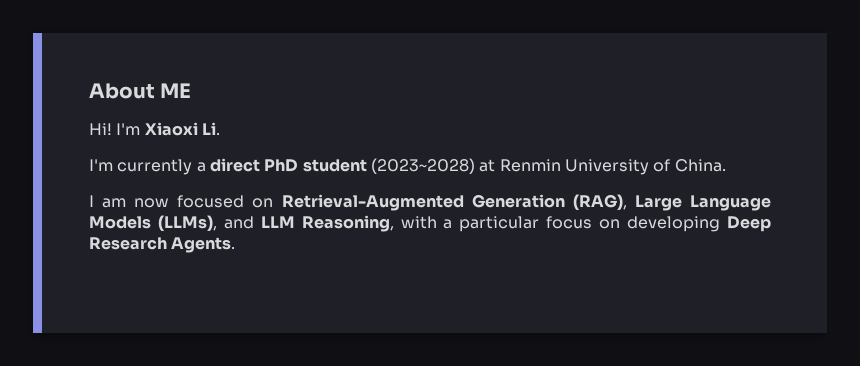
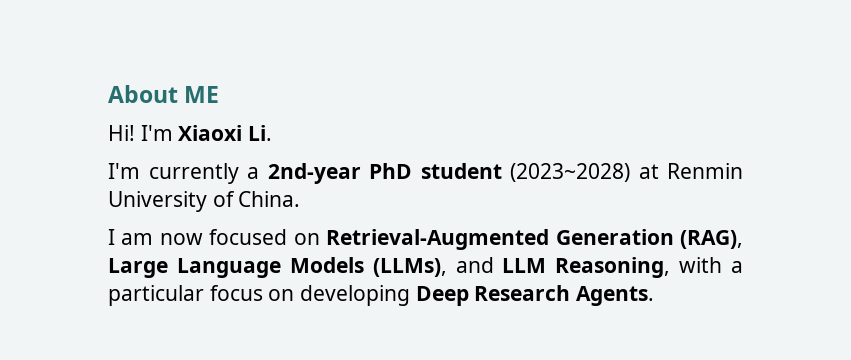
- I'm currently a direct PhD student (2023~2028) at Renmin University of China.
+ I'm currently a 2nd-year PhD student (2023~2028) at Renmin University of China.

